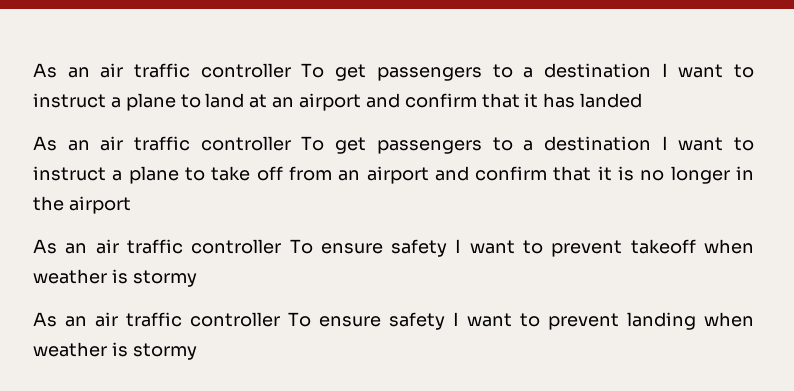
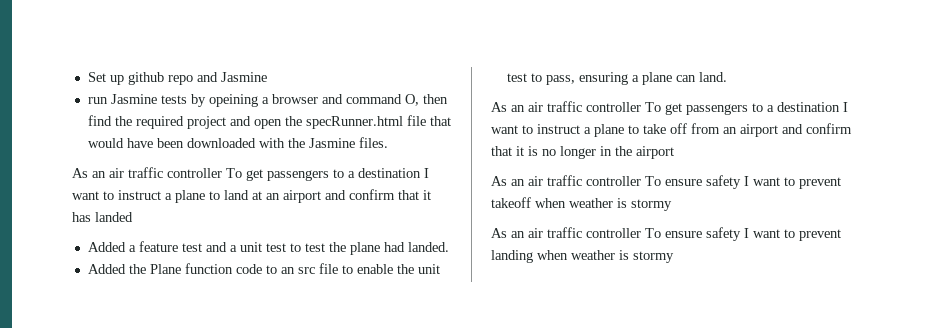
+ Set up github repo and Jasmine
+ run Jasmine tests by opeining a browser and command O, then find the required project and open the specRunner.html file that would have been downloaded with the Jasmine files.
+ Added a feature test and a unit test to test the plane had landed.
+ Added the Plane function code to an src file to enable the unit test to pass, ensuring a plane can land.

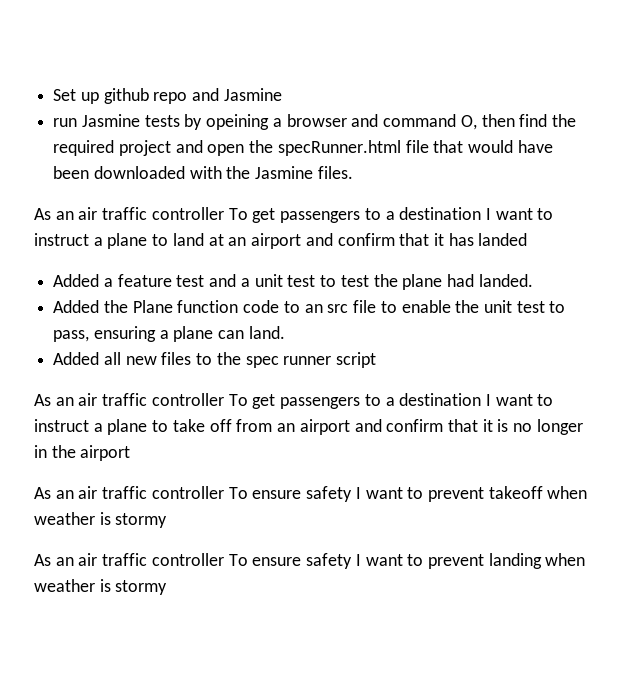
+ Added all new files to the spec runner script

